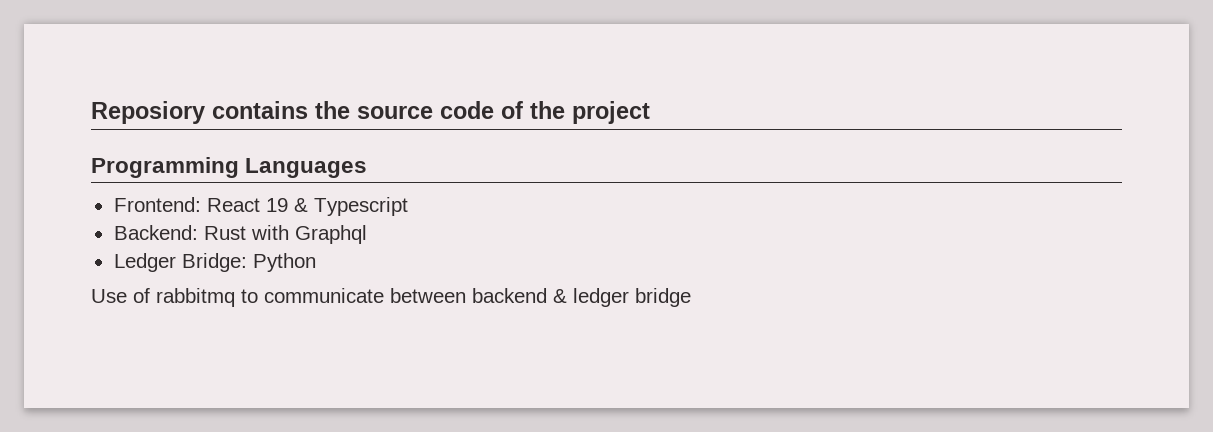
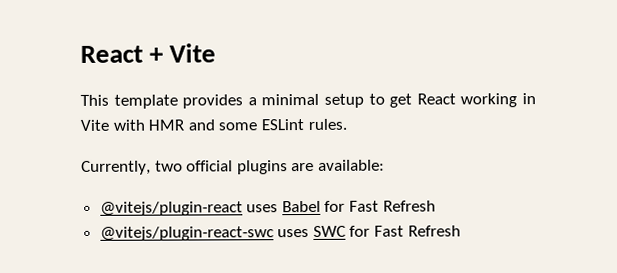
- Reposiory contains the source code of the project
- Programming Languages
- Frontend: React 19 & Typescript
- Backend: Rust with Graphql
- Ledger Bridge: Python
- Use of rabbitmq to communicate between backend & ledger bridge
+ React + Vite
+ This template provides a minimal setup to get React working in Vite with HMR and some ESLint rules.
+ Currently, two official plugins are available:
+ @vitejs/plugin-react uses Babel for Fast Refresh
+ @vitejs/plugin-react-swc uses SWC for Fast Refresh

